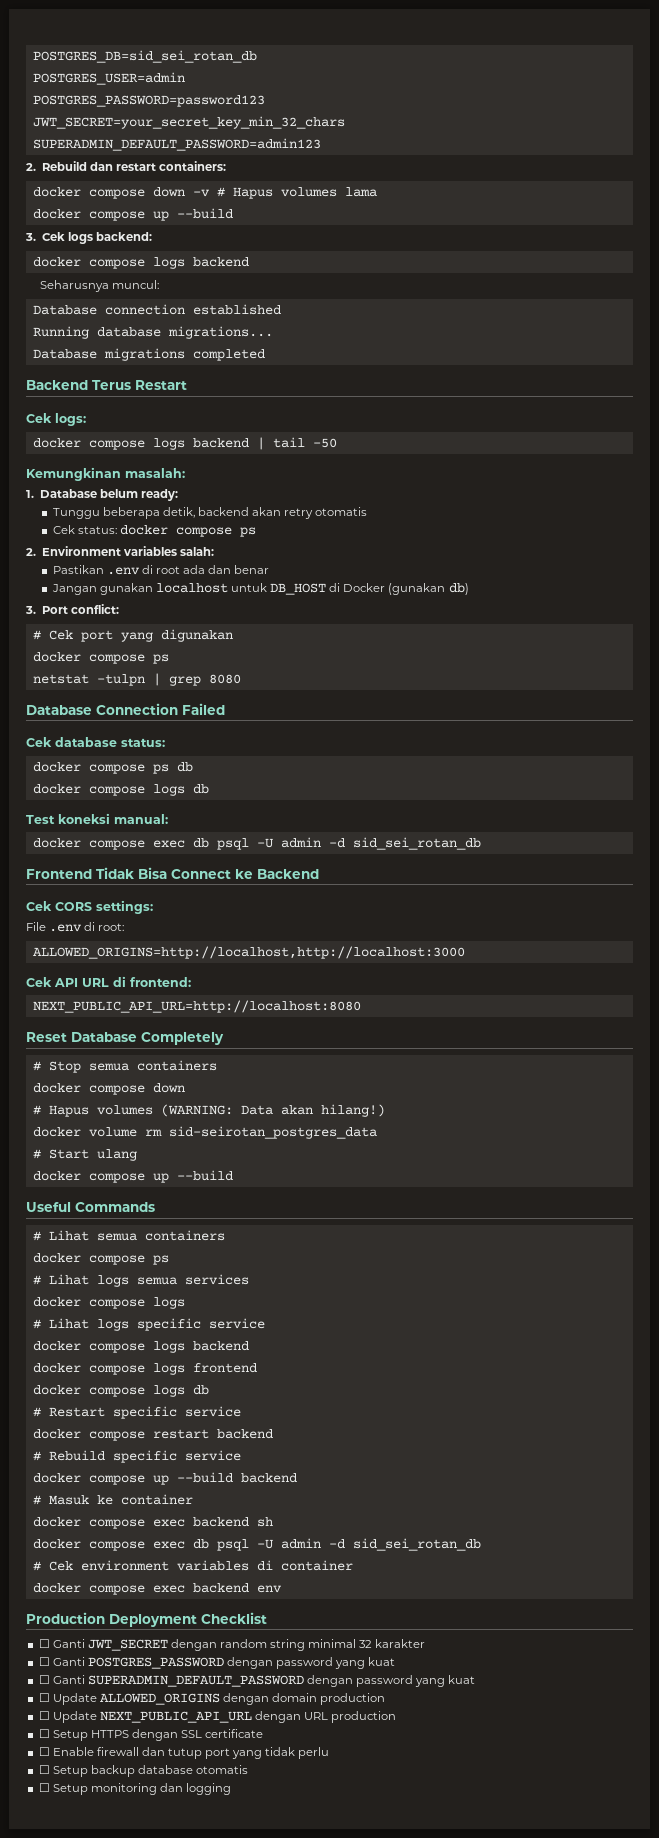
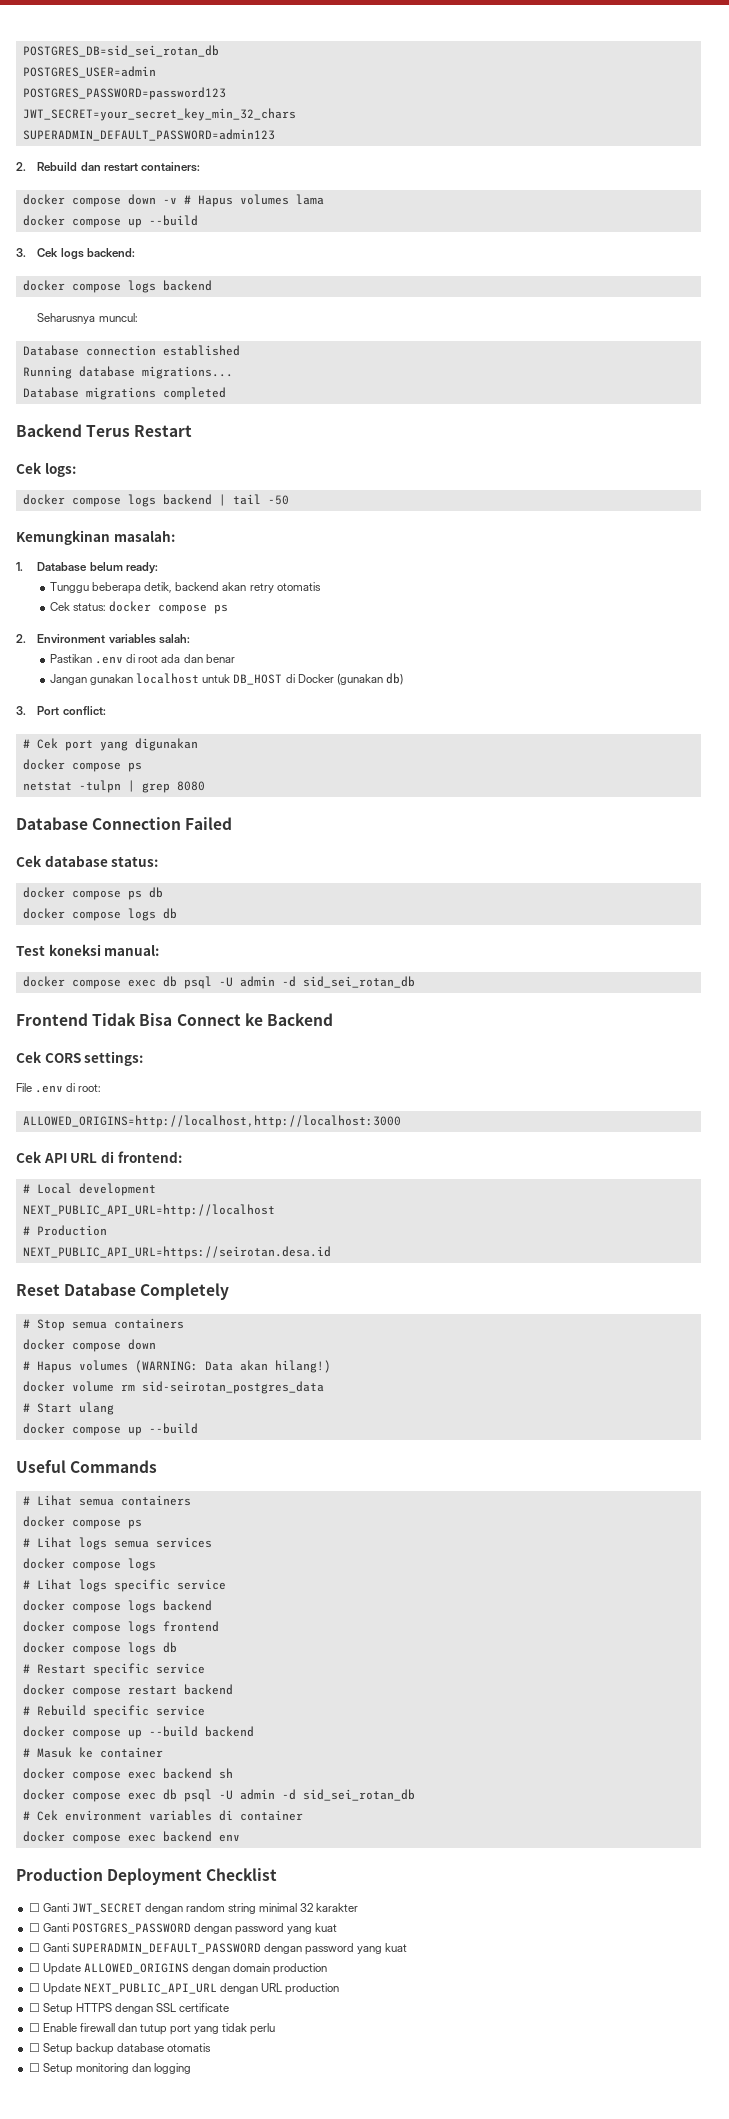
- NEXT_PUBLIC_API_URL=http://localhost:8080
+ # Local development
+ NEXT_PUBLIC_API_URL=http://localhost
+ # Production
+ NEXT_PUBLIC_API_URL=https://seirotan.desa.id

